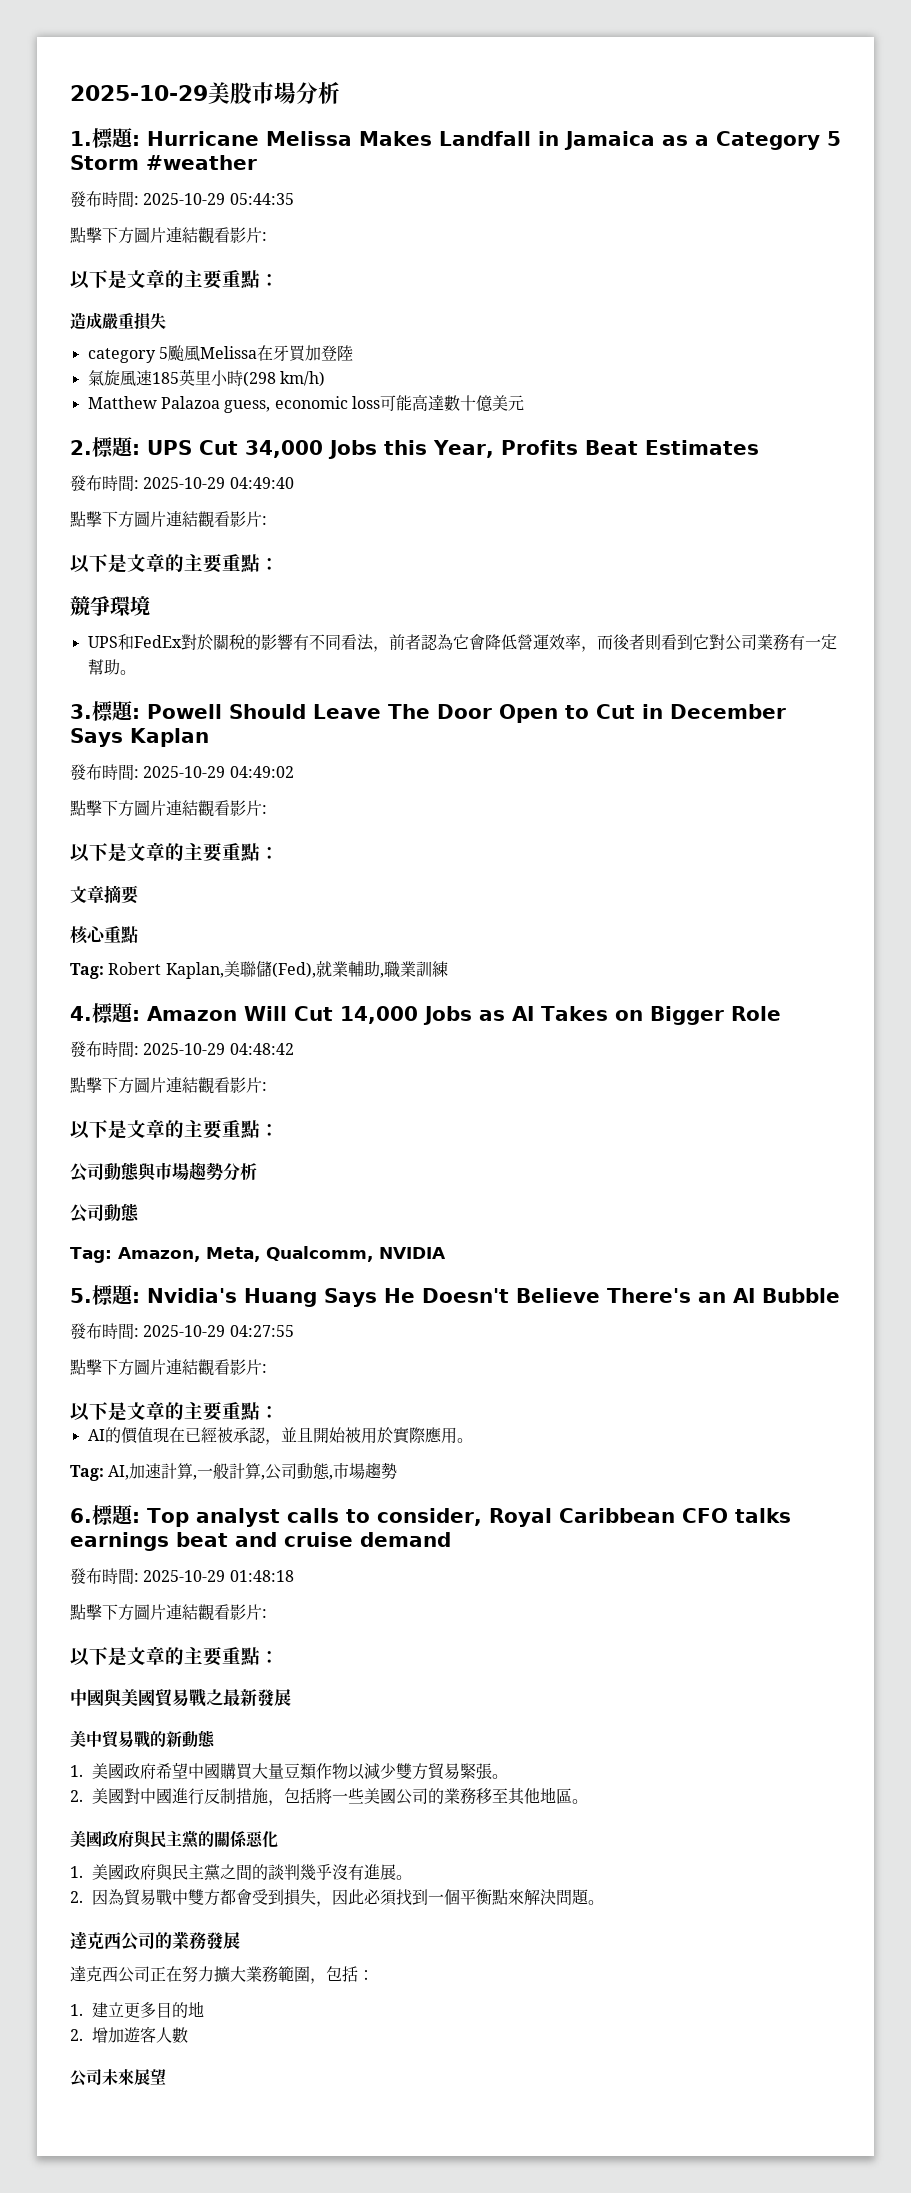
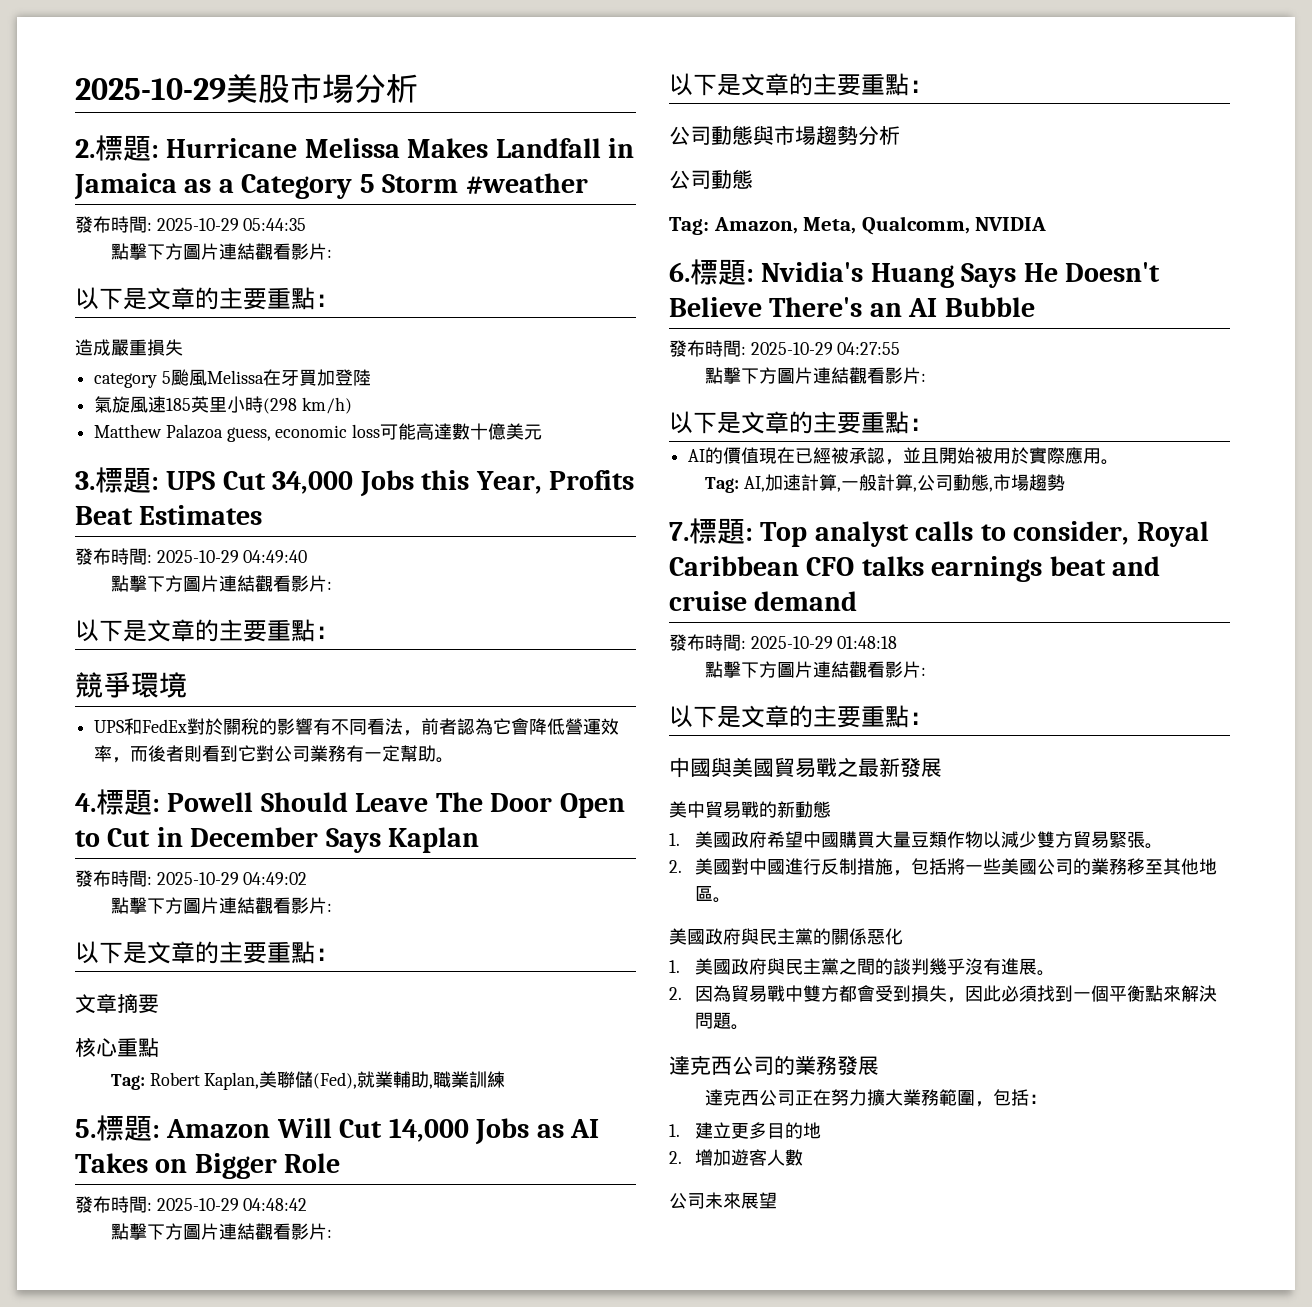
- 1.標題: Hurricane Melissa Makes Landfall in Jamaica as a Category 5 Storm #weather
+ 2.標題: Hurricane Melissa Makes Landfall in Jamaica as a Category 5 Storm #weather
- 2.標題: UPS Cut 34,000 Jobs this Year, Profits Beat Estimates
+ 3.標題: UPS Cut 34,000 Jobs this Year, Profits Beat Estimates
- 3.標題: Powell Should Leave The Door Open to Cut in December Says Kaplan
+ 4.標題: Powell Should Leave The Door Open to Cut in December Says Kaplan
- 4.標題: Amazon Will Cut 14,000 Jobs as AI Takes on Bigger Role
+ 5.標題: Amazon Will Cut 14,000 Jobs as AI Takes on Bigger Role
- 5.標題: Nvidia's Huang Says He Doesn't Believe There's an AI Bubble
+ 6.標題: Nvidia's Huang Says He Doesn't Believe There's an AI Bubble
- 6.標題: Top analyst calls to consider, Royal Caribbean CFO talks earnings beat and cruise demand
+ 7.標題: Top analyst calls to consider, Royal Caribbean CFO talks earnings beat and cruise demand

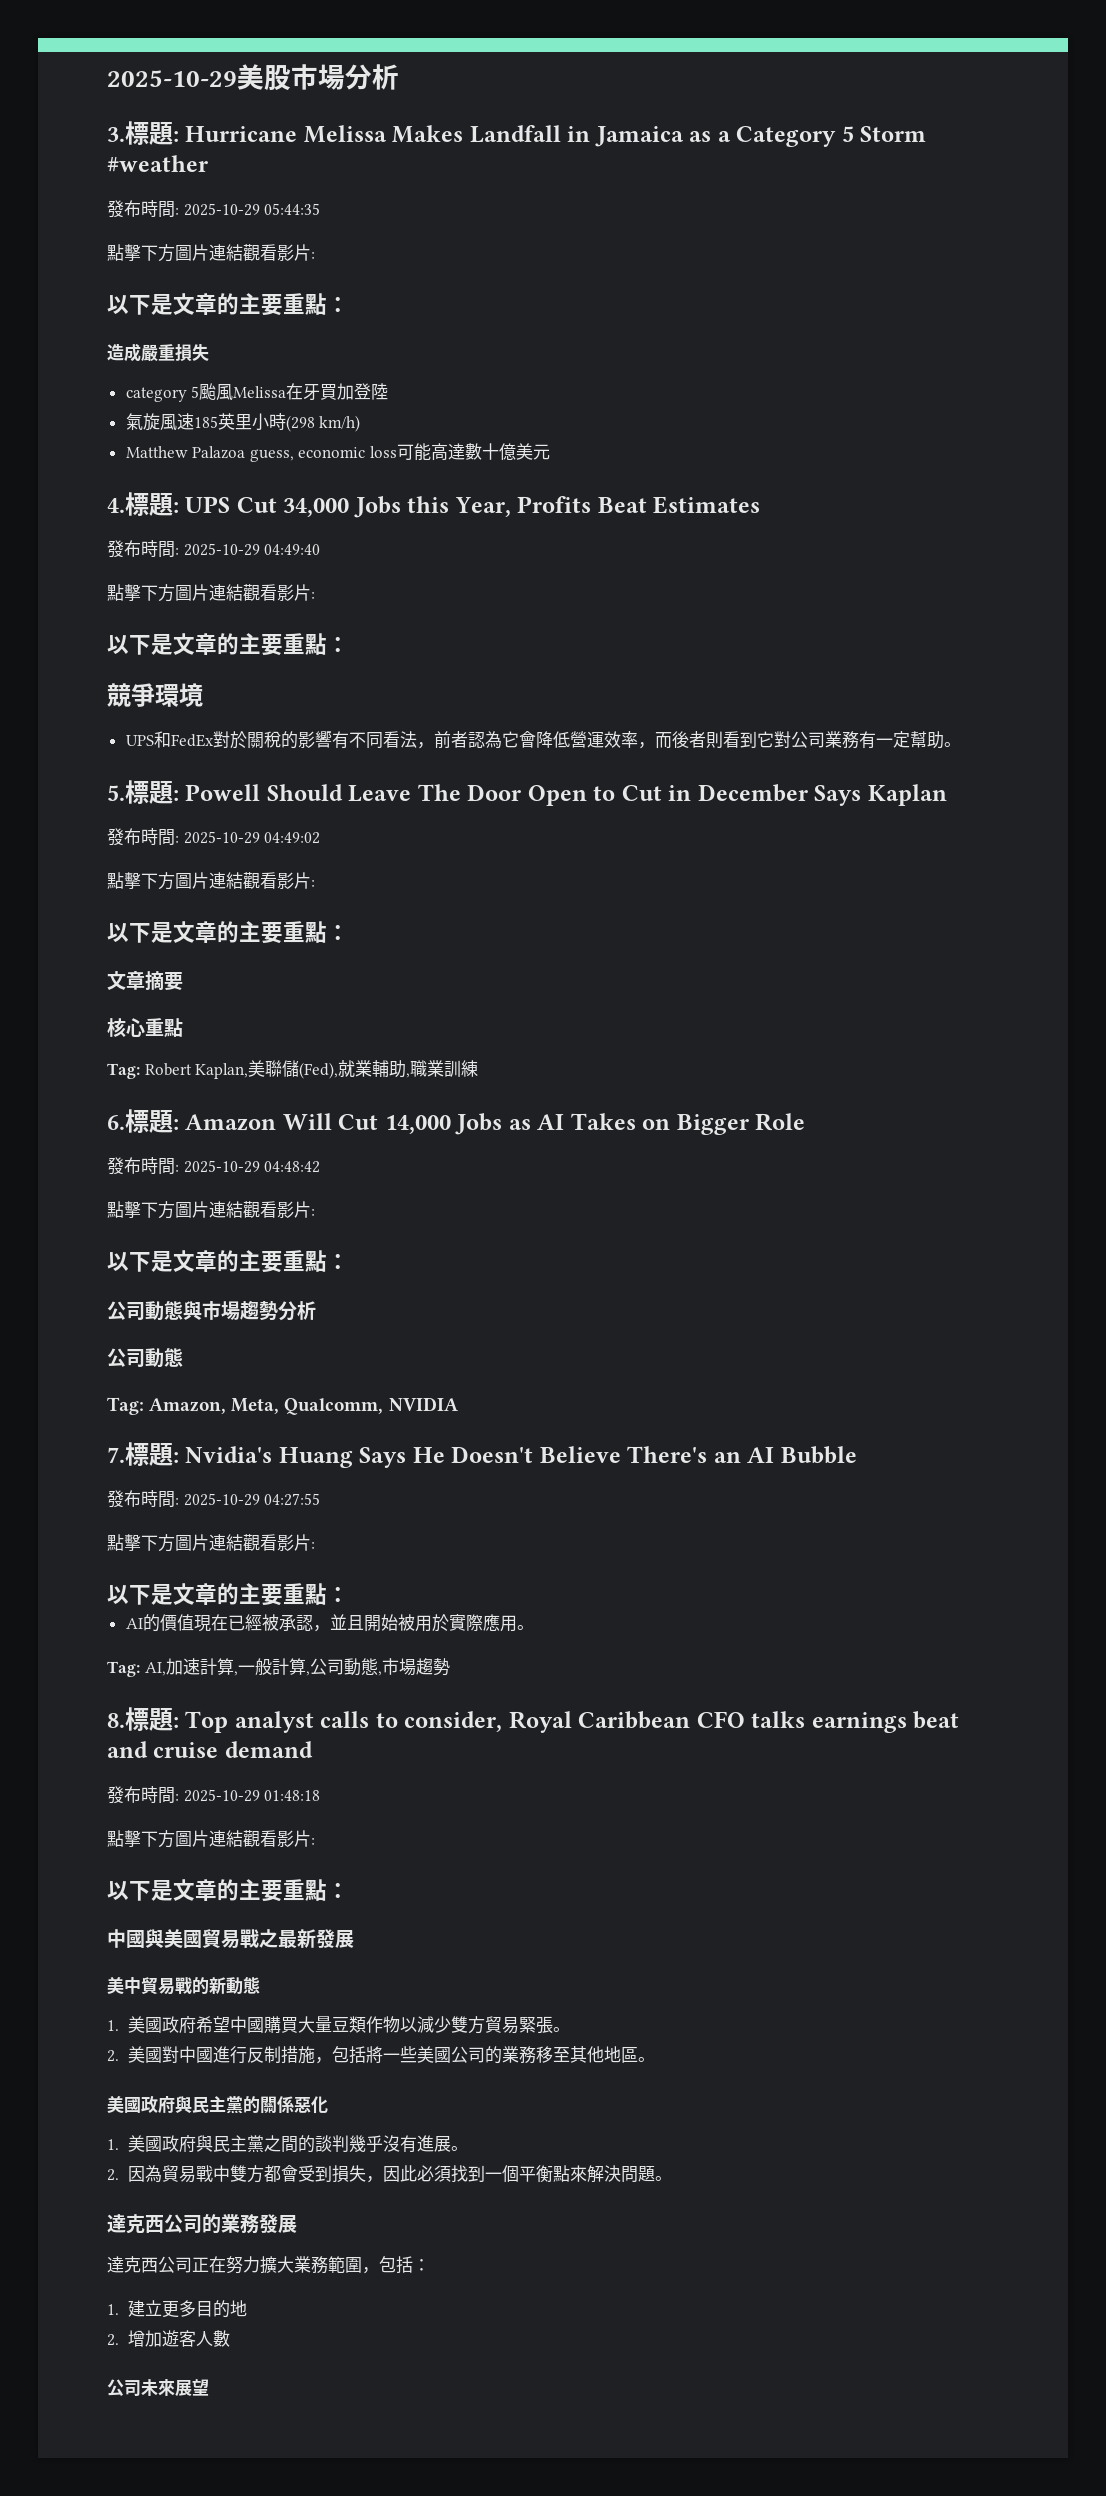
- 2.標題: Hurricane Melissa Makes Landfall in Jamaica as a Category 5 Storm #weather
+ 3.標題: Hurricane Melissa Makes Landfall in Jamaica as a Category 5 Storm #weather
- 3.標題: UPS Cut 34,000 Jobs this Year, Profits Beat Estimates
+ 4.標題: UPS Cut 34,000 Jobs this Year, Profits Beat Estimates
- 4.標題: Powell Should Leave The Door Open to Cut in December Says Kaplan
+ 5.標題: Powell Should Leave The Door Open to Cut in December Says Kaplan
- 5.標題: Amazon Will Cut 14,000 Jobs as AI Takes on Bigger Role
+ 6.標題: Amazon Will Cut 14,000 Jobs as AI Takes on Bigger Role
- 6.標題: Nvidia's Huang Says He Doesn't Believe There's an AI Bubble
+ 7.標題: Nvidia's Huang Says He Doesn't Believe There's an AI Bubble
- 7.標題: Top analyst calls to consider, Royal Caribbean CFO talks earnings beat and cruise demand
+ 8.標題: Top analyst calls to consider, Royal Caribbean CFO talks earnings beat and cruise demand

